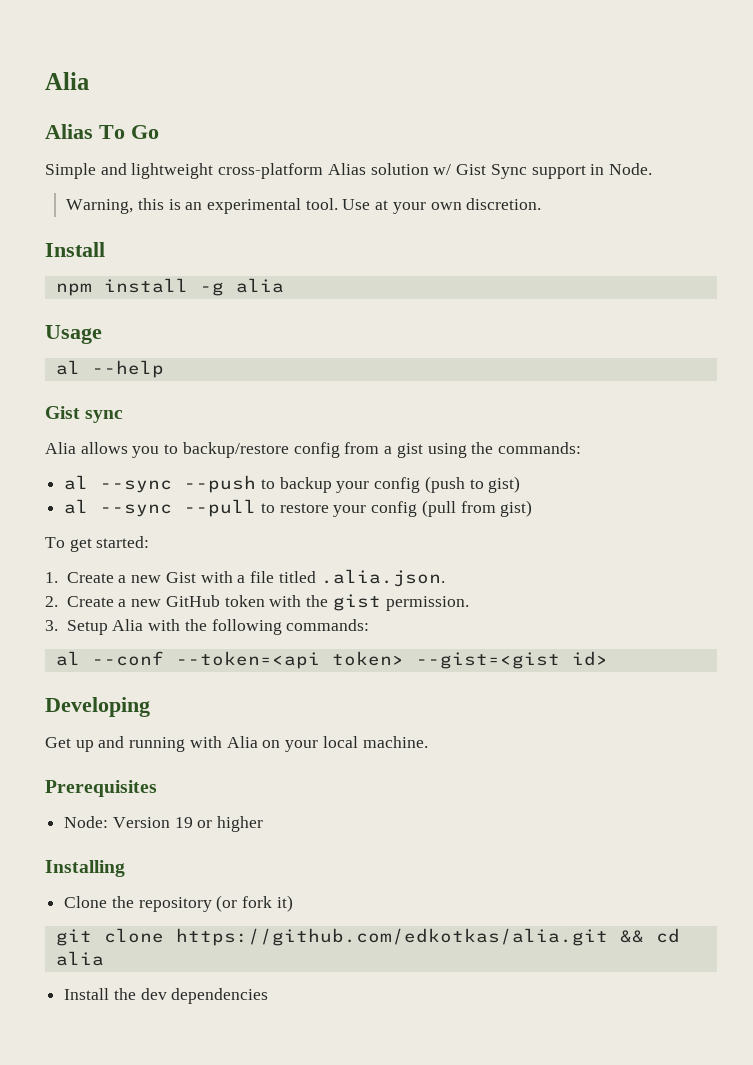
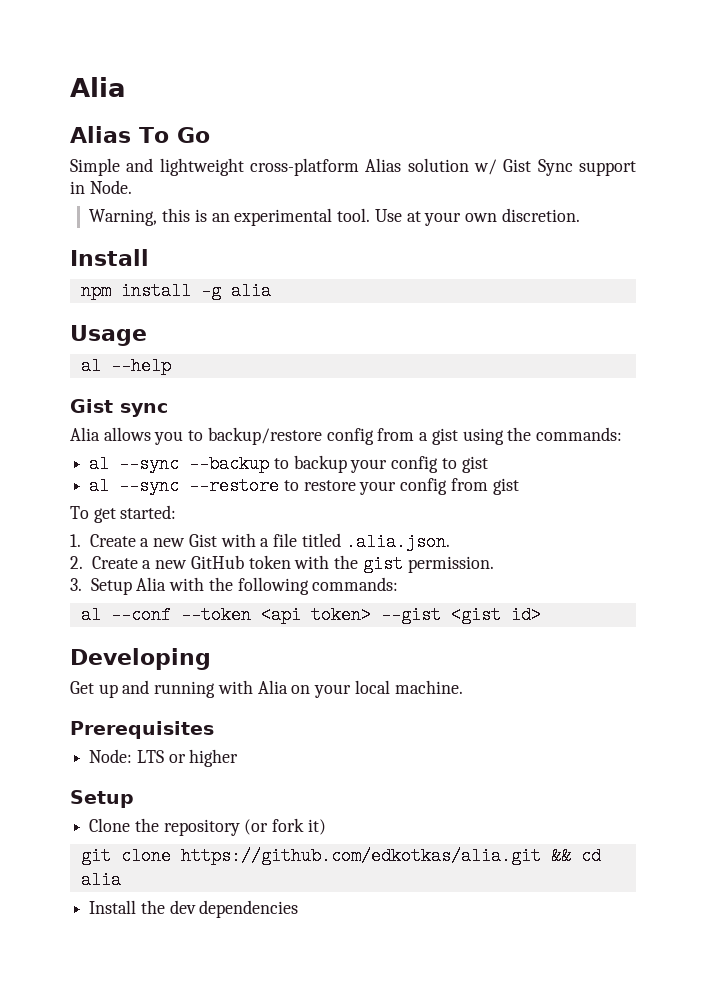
- al --sync --push to backup your config (push to gist)
- al --sync --pull to restore your config (pull from gist)
+ al --sync --backup to backup your config to gist
+ al --sync --restore to restore your config from gist
- al --conf --token=<api token> --gist=<gist id>
+ al --conf --token <api token> --gist <gist id>
- Node: Version 19 or higher
- Installing
+ Node: LTS or higher
+ Setup

